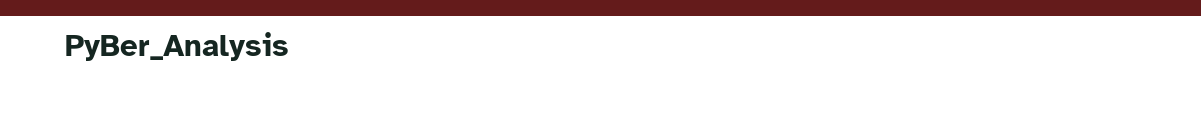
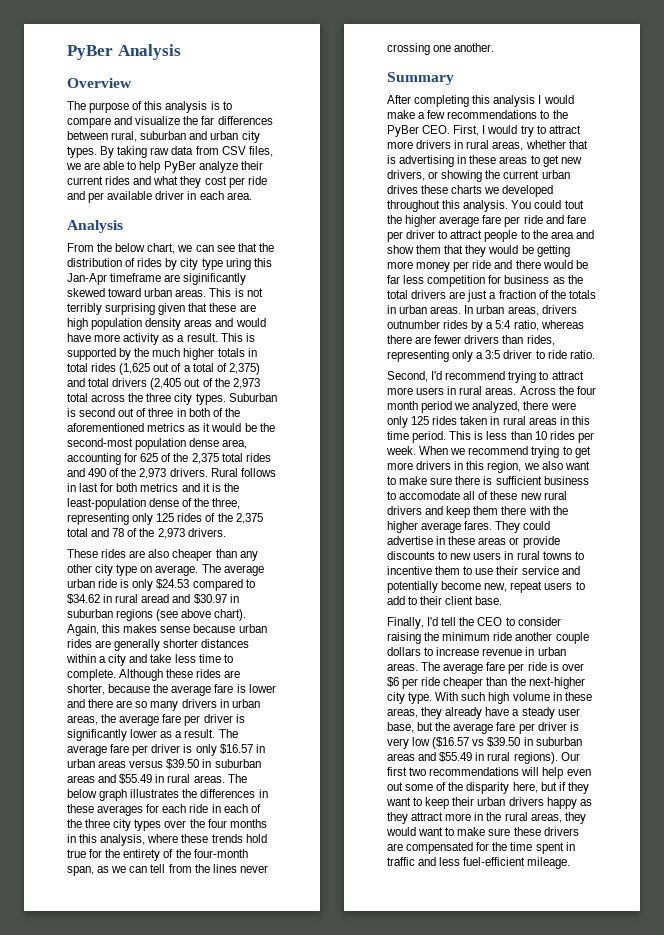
- PyBer_Analysis
+ PyBer Analysis
+ Overview
+ The purpose of this analysis is to compare and visualize the far differences between rural, suburban and urban city types. By taking raw data from CSV files, we are able to help PyBer analyze their current rides and what they cost per ride and per available driver in each area.
+ Analysis
+ From the below chart, we can see that the distribution of rides by city type uring this Jan-Apr timeframe are siginificantly skewed toward urban areas. This is not terribly surprising given that these are high population density areas and would have more activity as a result. This is supported by the much higher totals in total rides (1,625 out of a total of 2,375) and total drivers (2,405 out of the 2,973 total across the three city types. Suburban is second out of three in both of the aforementioned metrics as it would be the second-most population dense area, accounting for 625 of the 2,375 total rides and 490 of the 2,973 drivers. Rural follows in last for both metrics and it is the least-population dense of the three, representing only 125 rides of the 2,375 total and 78 of the 2,973 drivers.
+ These rides are also cheaper than any other city type on average. The average urban ride is only $24.53 compared to $34.62 in rural aread and $30.97 in suburban regions (see above chart). Again, this makes sense because urban rides are generally shorter distances within a city and take less time to complete. Although these rides are shorter, because the average fare is lower and there are so many drivers in urban areas, the average fare per driver is significantly lower as a result. The average fare per driver is only $16.57 in urban areas versus $39.50 in suburban areas and $55.49 in rural areas. The below graph illustrates the differences in these averages for each ride in each of the three city types over the four months in this analysis, where these trends hold true for the entirety of the four-month span, as we can tell from the lines never crossing one another.
+ Summary
+ After completing this analysis I would make a few recommendations to the PyBer CEO. First, I would try to attract more drivers in rural areas, whether that is advertising in these areas to get new drivers, or showing the current urban drives these charts we developed throughout this analysis. You could tout the higher average fare per ride and fare per driver to attract people to the area and show them that they would be getting more money per ride and there would be far less competition for business as the total drivers are just a fraction of the totals in urban areas. In urban areas, drivers outnumber rides by a 5:4 ratio, whereas there are fewer drivers than rides, representing only a 3:5 driver to ride ratio.
+ Second, I'd recommend trying to attract more users in rural areas. Across the four month period we analyzed, there were only 125 rides taken in rural areas in this time period. This is less than 10 rides per week. When we recommend trying to get more drivers in this region, we also want to make sure there is sufficient business to accomodate all of these new rural drivers and keep them there with the higher average fares. They could advertise in these areas or provide discounts to new users in rural towns to incentive them to use their service and potentially become new, repeat users to add to their client base.
+ Finally, I'd tell the CEO to consider raising the minimum ride another couple dollars to increase revenue in urban areas. The average fare per ride is over $6 per ride cheaper than the next-higher city type. With such high volume in these areas, they already have a steady user base, but the average fare per driver is very low ($16.57 vs $39.50 in suburban areas and $55.49 in rural regions). Our first two recommendations will help even out some of the disparity here, but if they want to keep their urban drivers happy as they attract more in the rural areas, they would want to make sure these drivers are compensated for the time spent in traffic and less fuel-efficient mileage.

